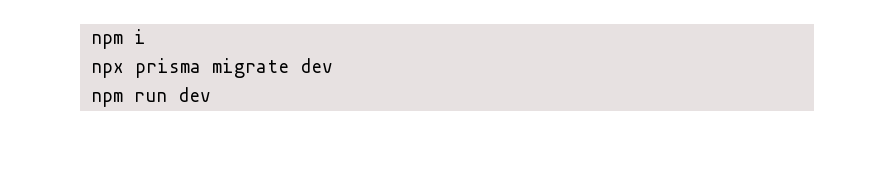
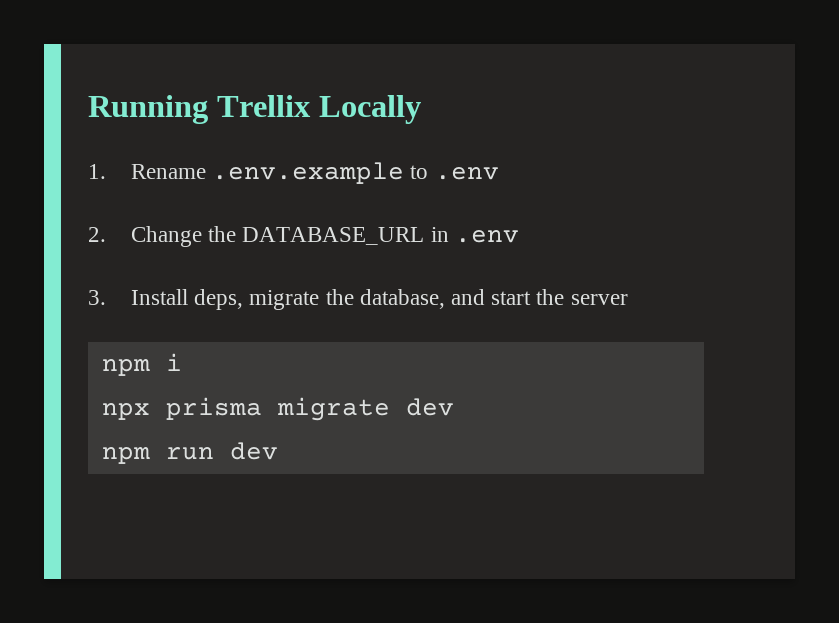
+ Running Trellix Locally
+ 1. Rename .env.example to .env
+ 2. Change the DATABASE_URL in .env
+ 3. Install deps, migrate the database, and start the server

